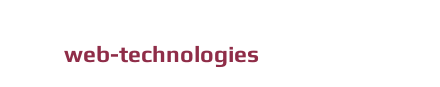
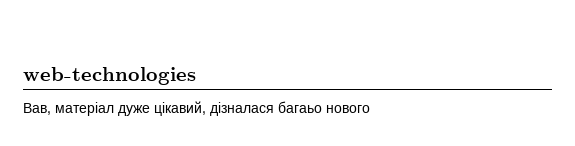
+ Вав, матеріал дуже цікавий, дізналася багаьо нового

